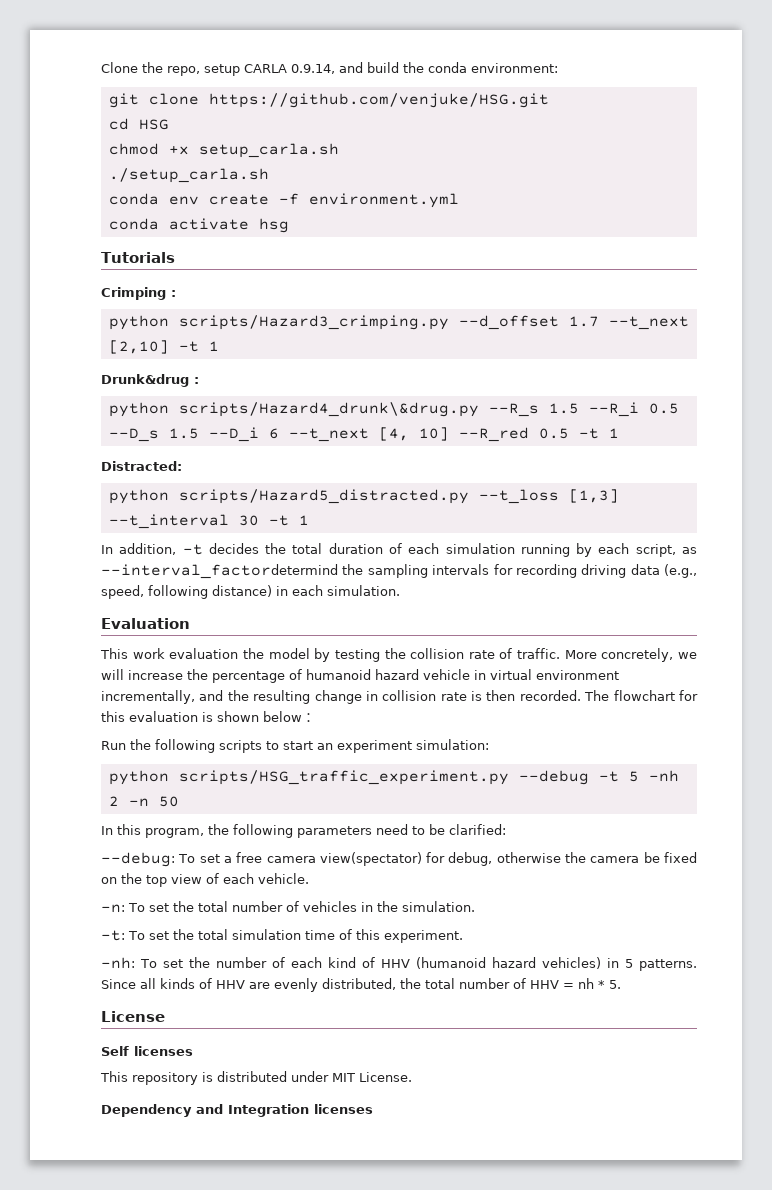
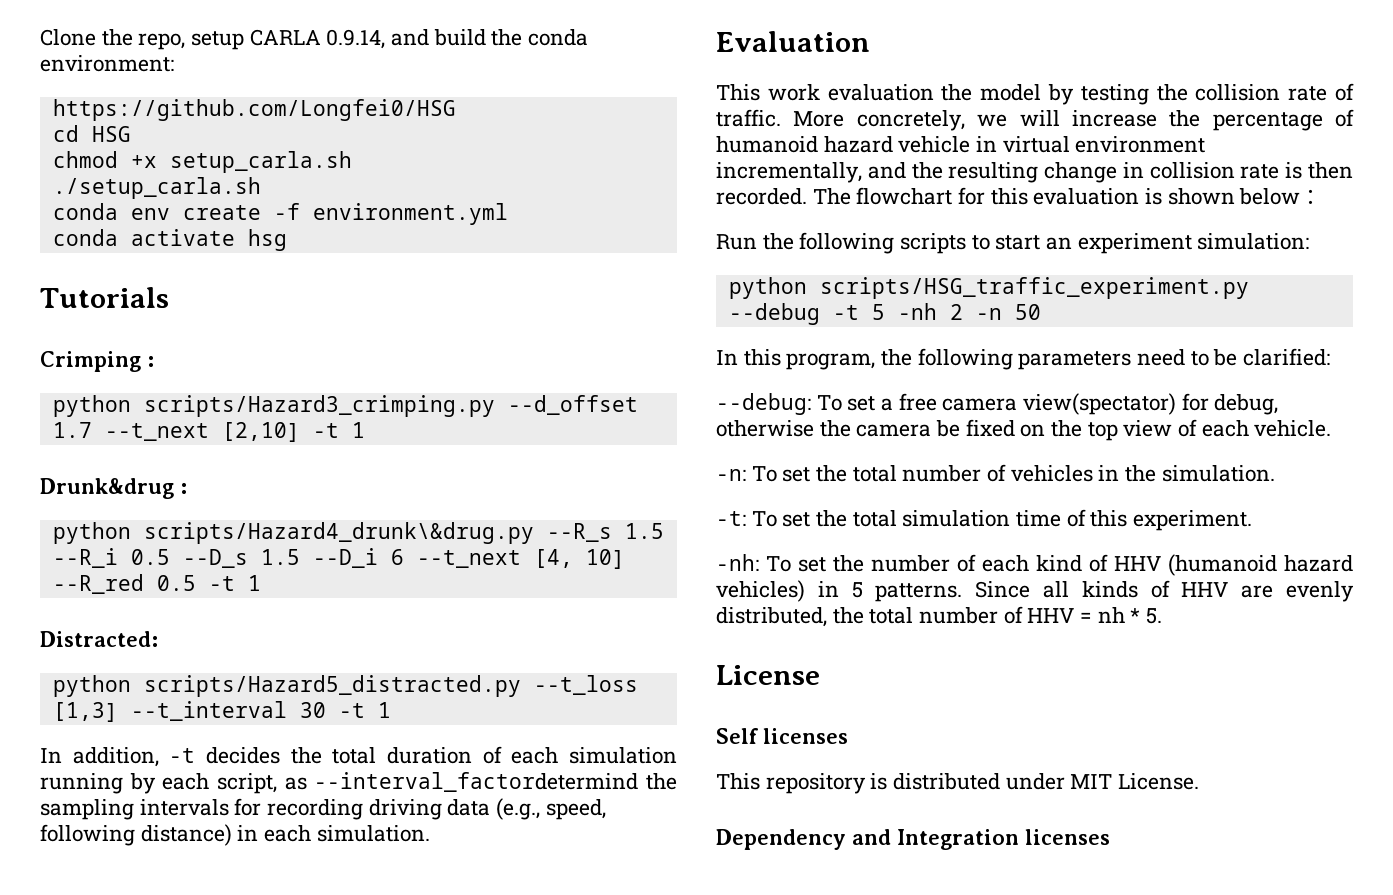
- git clone https://github.com/venjuke/HSG.git
+ https://github.com/Longfei0/HSG

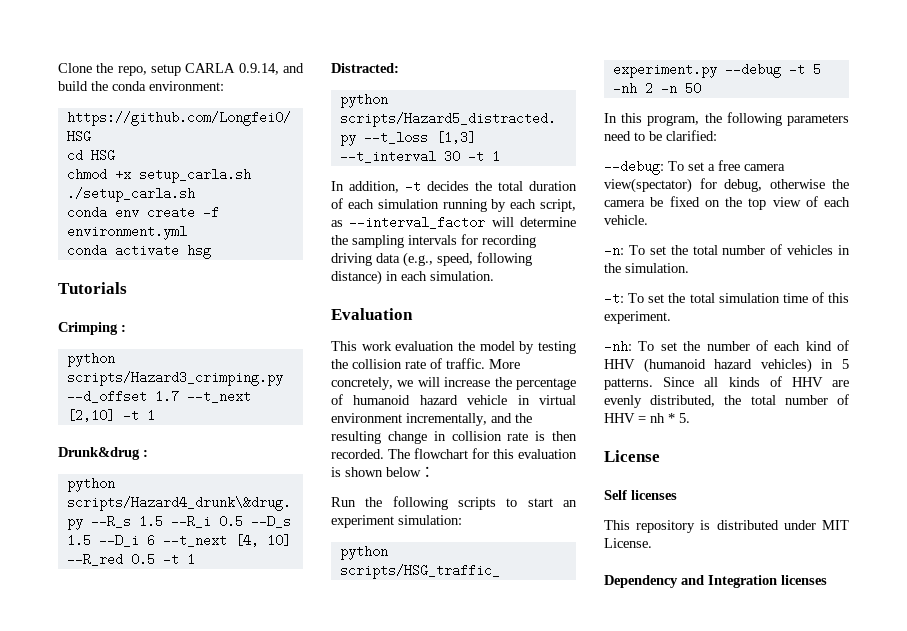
- In addition, -t decides the total duration of each simulation running by each script, as --interval_factordetermind the sampling intervals for recording driving data (e.g., speed, following distance) in each simulation.
+ In addition, -t decides the total duration of each simulation running by each script, as --interval_factor will determine the sampling intervals for recording driving data (e.g., speed, following distance) in each simulation.

